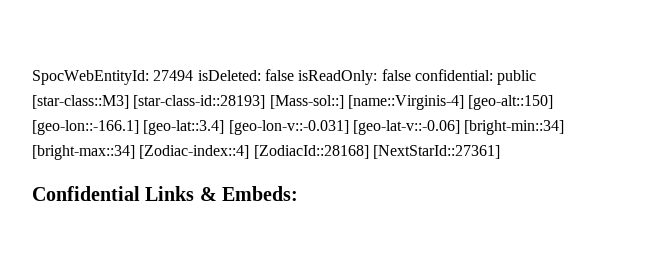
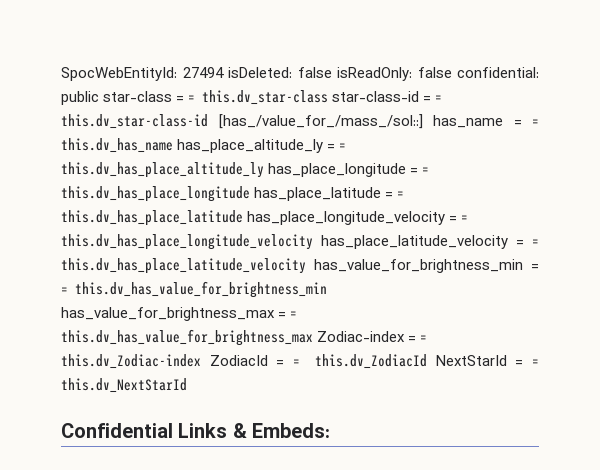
- SpocWebEntityId: 27494 isDeleted: false isReadOnly: false confidential: public [star-class::M3] [star-class-id::28193] [Mass-sol::] [name::Virginis-4] [geo-alt::150] [geo-lon::-166.1] [geo-lat::3.4] [geo-lon-v::-0.031] [geo-lat-v::-0.06] [bright-min::34] [bright-max::34] [Zodiac-index::4] [ZodiacId::28168] [NextStarId::27361]
+ SpocWebEntityId: 27494 isDeleted: false isReadOnly: false confidential: public star-class = = this.dv_star-class star-class-id = = this.dv_star-class-id [has_/value_for_/mass_/sol::] has_name = = this.dv_has_name has_place_altitude_ly = = this.dv_has_place_altitude_ly has_place_longitude = = this.dv_has_place_longitude has_place_latitude = = this.dv_has_place_latitude has_place_longitude_velocity = = this.dv_has_place_longitude_velocity has_place_latitude_velocity = = this.dv_has_place_latitude_velocity has_value_for_brightness_min = = this.dv_has_value_for_brightness_min has_value_for_brightness_max = = this.dv_has_value_for_brightness_max Zodiac-index = = this.dv_Zodiac-index ZodiacId = = this.dv_ZodiacId NextStarId = = this.dv_NextStarId

